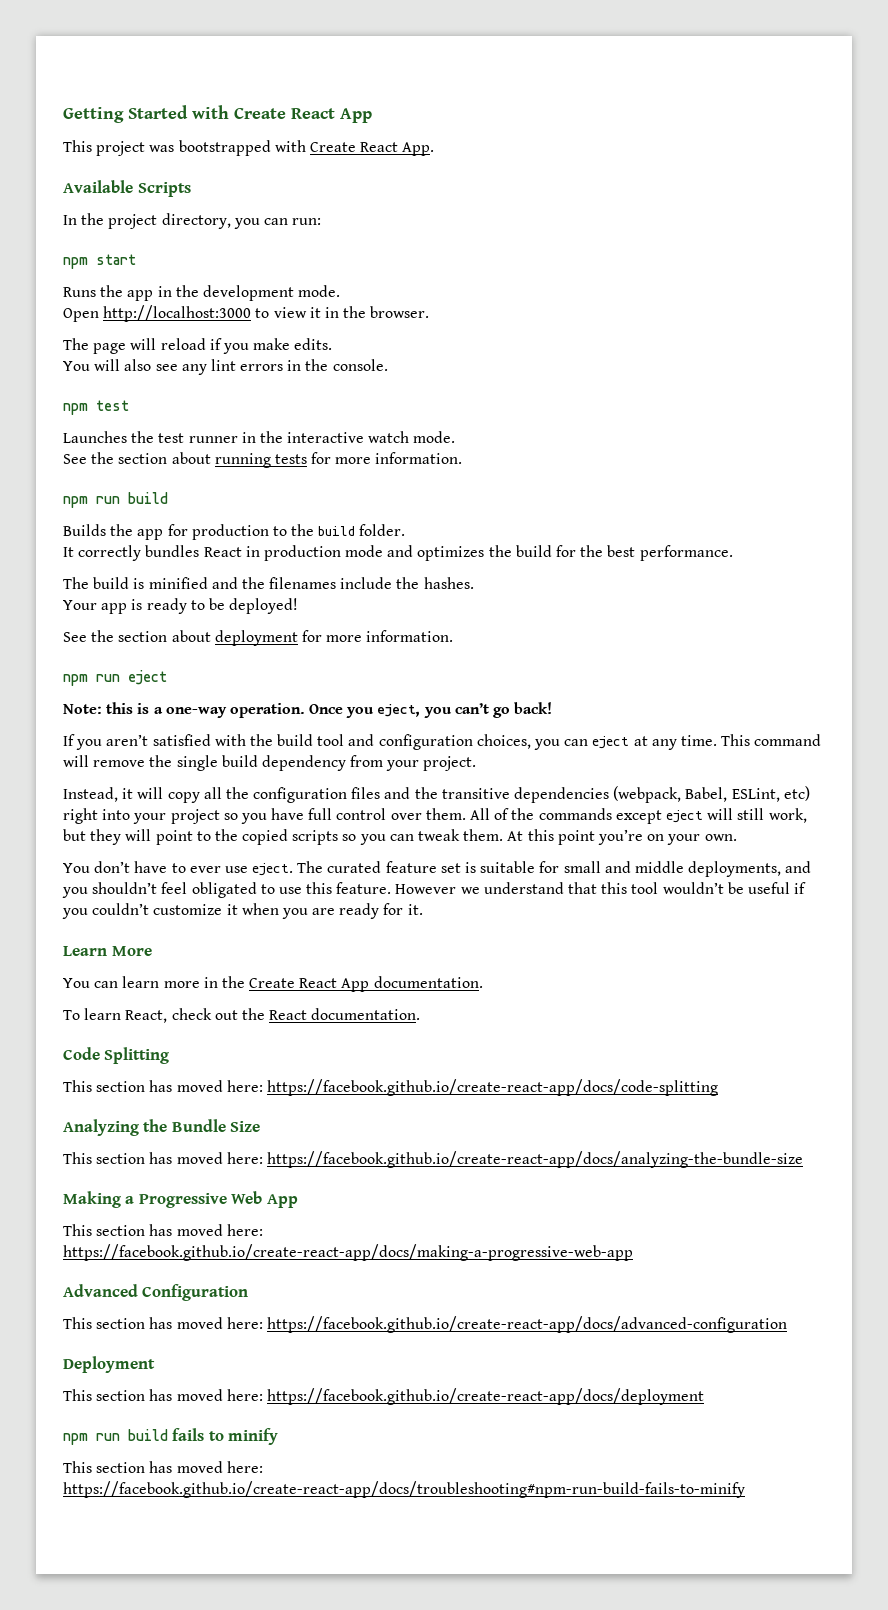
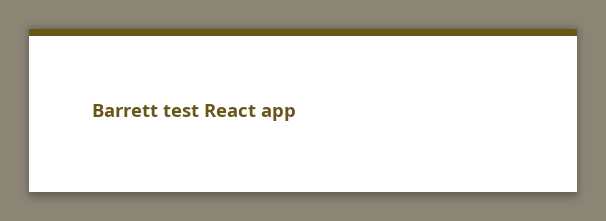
- Getting Started with Create React App
- This project was bootstrapped with Create React App.
- Available Scripts
- In the project directory, you can run:
- npm start
- Runs the app in the development mode.
- Open http://localhost:3000 to view it in the browser.
- The page will reload if you make edits.
- You will also see any lint errors in the console.
- npm test
- Launches the test runner in the interactive watch mode.
- See the section about running tests for more information.
- npm run build
- Builds the app for production to the build folder.
- It correctly bundles React in production mode and optimizes the build for the best performance.
- The build is minified and the filenames include the hashes.
- Your app is ready to be deployed!
- See the section about deployment for more information.
- npm run eject
- Note: this is a one-way operation. Once you eject, you can’t go back!
- If you aren’t satisfied with the build tool and configuration choices, you can eject at any time. This command will remove the single build dependency from your project.
- Instead, it will copy all the configuration files and the transitive dependencies (webpack, Babel, ESLint, etc) right into your project so you have full control over them. All of the commands except eject will still work, but they will point to the copied scripts so you can tweak them. At this point you’re on your own.
- You don’t have to ever use eject. The curated feature set is suitable for small and middle deployments, and you shouldn’t feel obligated to use this feature. However we understand that this tool wouldn’t be useful if you couldn’t customize it when you are ready for it.
- Learn More
- You can learn more in the Create React App documentation.
- To learn React, check out the React documentation.
- Code Splitting
- This section has moved here: https://facebook.github.io/create-react-app/docs/code-splitting
- Analyzing the Bundle Size
- This section has moved here: https://facebook.github.io/create-react-app/docs/analyzing-the-bundle-size
- Making a Progressive Web App
- This section has moved here: https://facebook.github.io/create-react-app/docs/making-a-progressive-web-app
- Advanced Configuration
- This section has moved here: https://facebook.github.io/create-react-app/docs/advanced-configuration
- Deployment
- This section has moved here: https://facebook.github.io/create-react-app/docs/deployment
- npm run build fails to minify
- This section has moved here: https://facebook.github.io/create-react-app/docs/troubleshooting#npm-run-build-fails-to-minify
+ Barrett test React app

